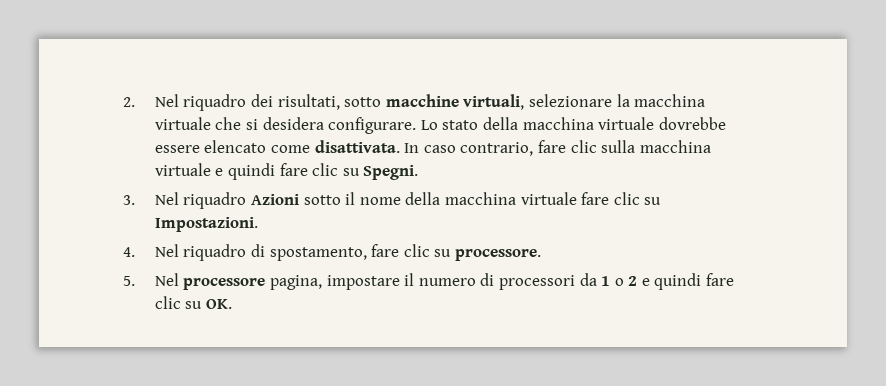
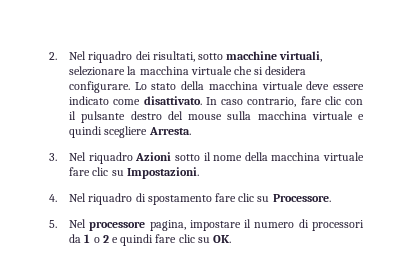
- Lo stato della macchina virtuale dovrebbe essere elencato come disattivata.
+ Lo stato della macchina virtuale deve essere indicato come disattivato.
- In caso contrario, fare clic sulla macchina virtuale e quindi fare clic su Spegni.
+ In caso contrario, fare clic con il pulsante destro del mouse sulla macchina virtuale e quindi scegliere Arresta.
- 4. Nel riquadro di spostamento, fare clic su processore.
+ 4. Nel riquadro di spostamento fare clic su Processore.

